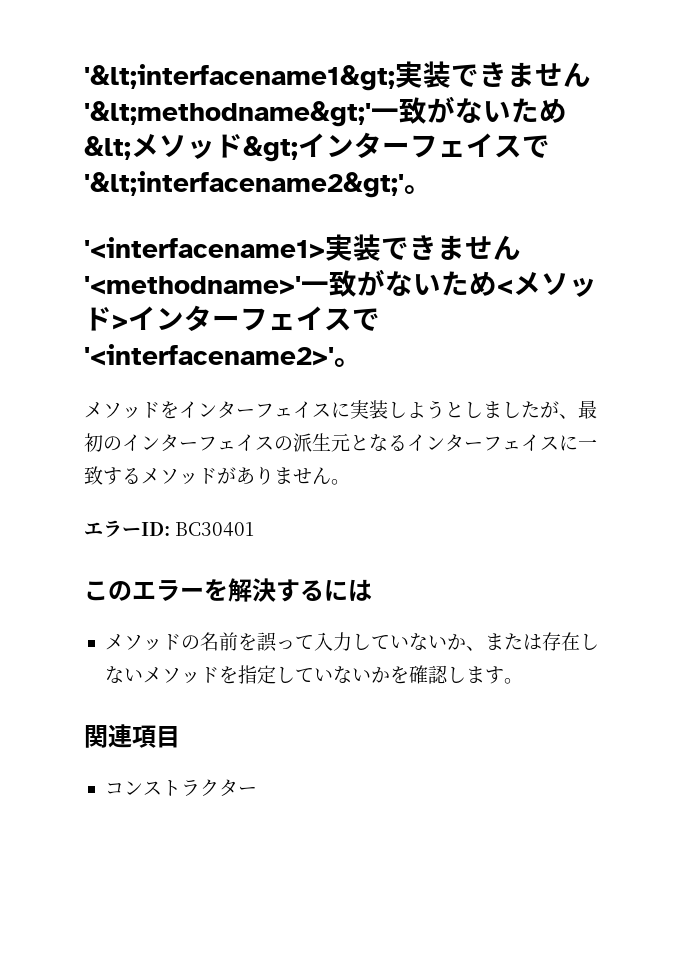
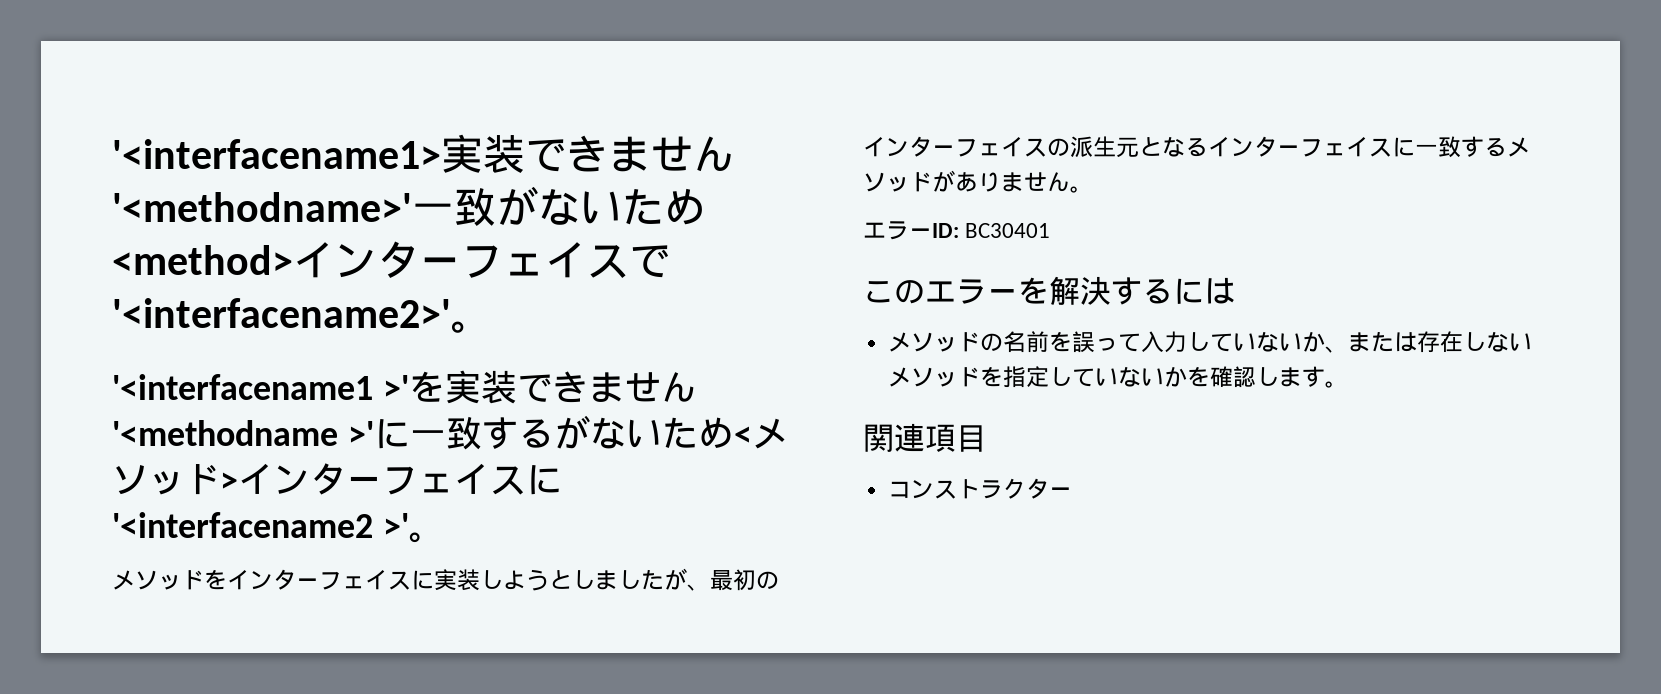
- '&lt;interfacename1&gt;実装できません'&lt;methodname&gt;'一致がないため&lt;メソッド&gt;インターフェイスで'&lt;interfacename2&gt;'。
- '<interfacename1>実装できません'<methodname>'一致がないため<メソッド>インターフェイスで'<interfacename2>'。
+ '<interfacename1>実装できません'<methodname>'一致がないため<method>インターフェイスで'<interfacename2>'。
+ '<interfacename1 >'を実装できません'<methodname >'に一致するがないため<メソッド>インターフェイスに'<interfacename2 >'。

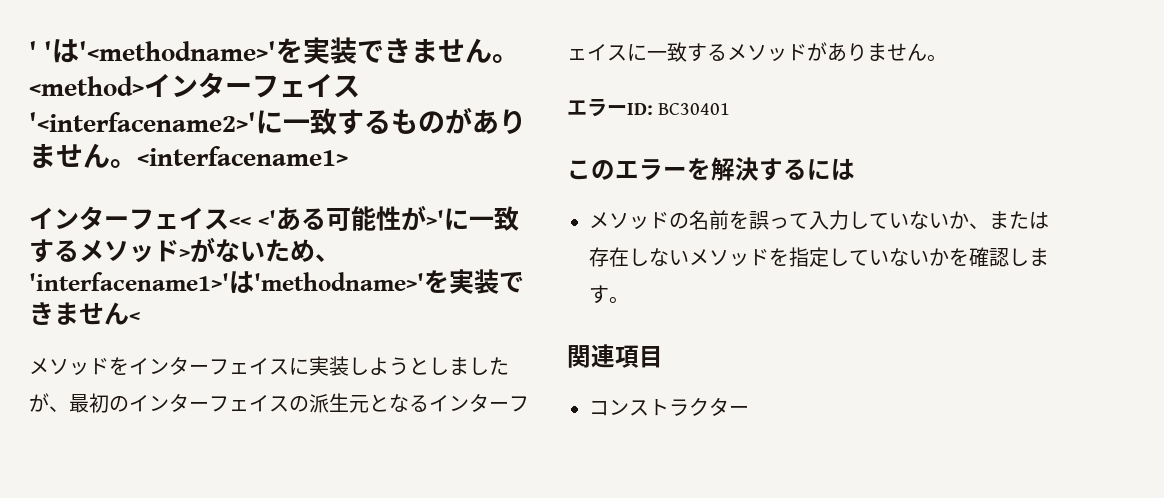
- '<interfacename1>実装できません'<methodname>'一致がないため<method>インターフェイスで'<interfacename2>'。
- '<interfacename1 >'を実装できません'<methodname >'に一致するがないため<メソッド>インターフェイスに'<interfacename2 >'。
+ ' 'は'<methodname>'を実装できません。<method>インターフェイス'<interfacename2>'に一致するものがありません。<interfacename1>
+ インターフェイス<< <'ある可能性が>'に一致するメソッド>がないため、'interfacename1>'は'methodname>'を実装できません<

